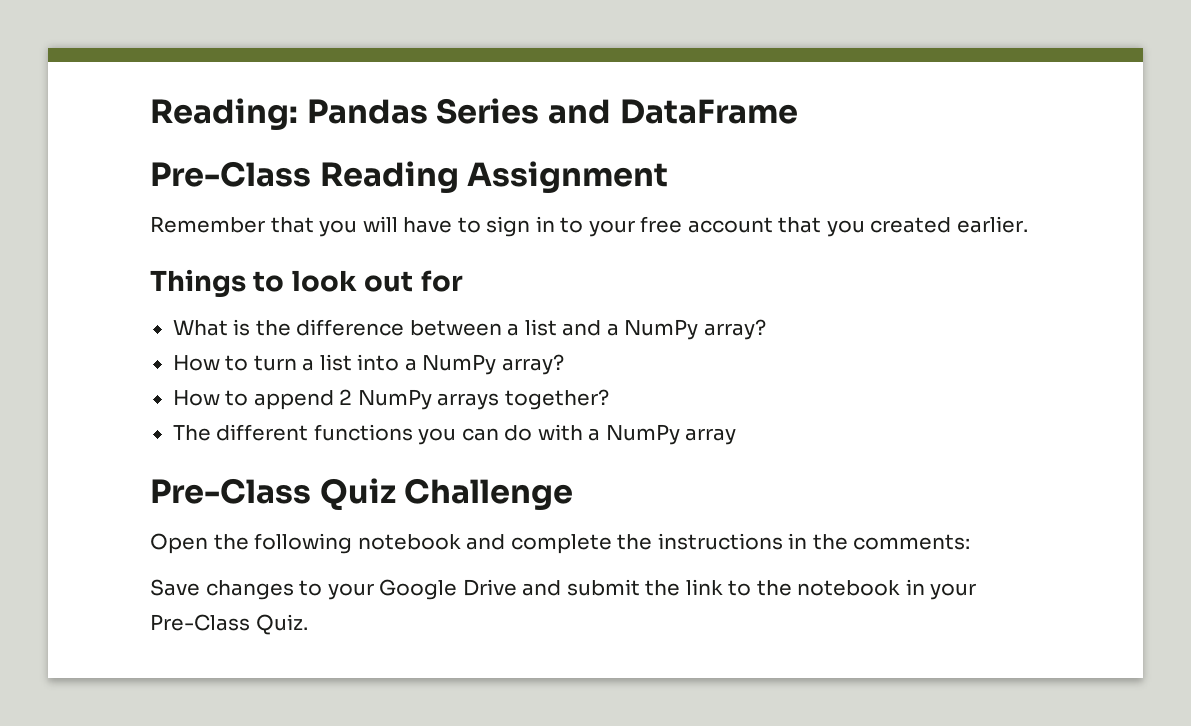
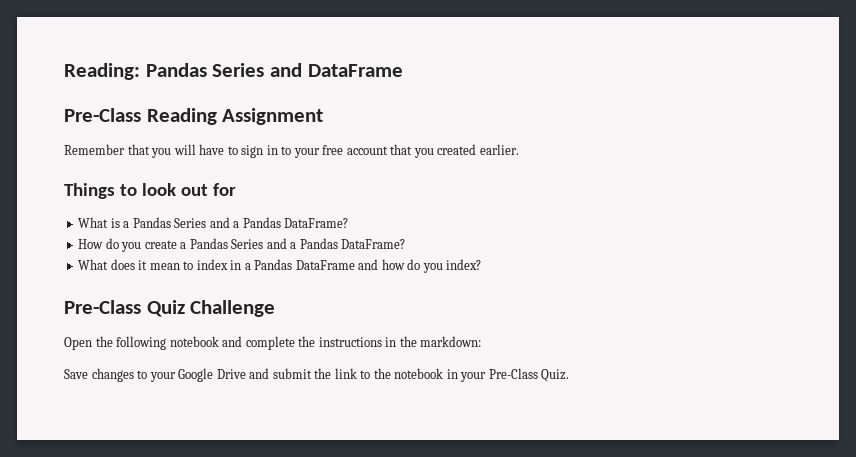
- What is the difference between a list and a NumPy array?
- How to turn a list into a NumPy array?
- How to append 2 NumPy arrays together?
- The different functions you can do with a NumPy array
+ What is a Pandas Series and a Pandas DataFrame?
+ How do you create a Pandas Series and a Pandas DataFrame?
+ What does it mean to index in a Pandas DataFrame and how do you index?
- Open the following notebook and complete the instructions in the comments:
+ Open the following notebook and complete the instructions in the markdown:

